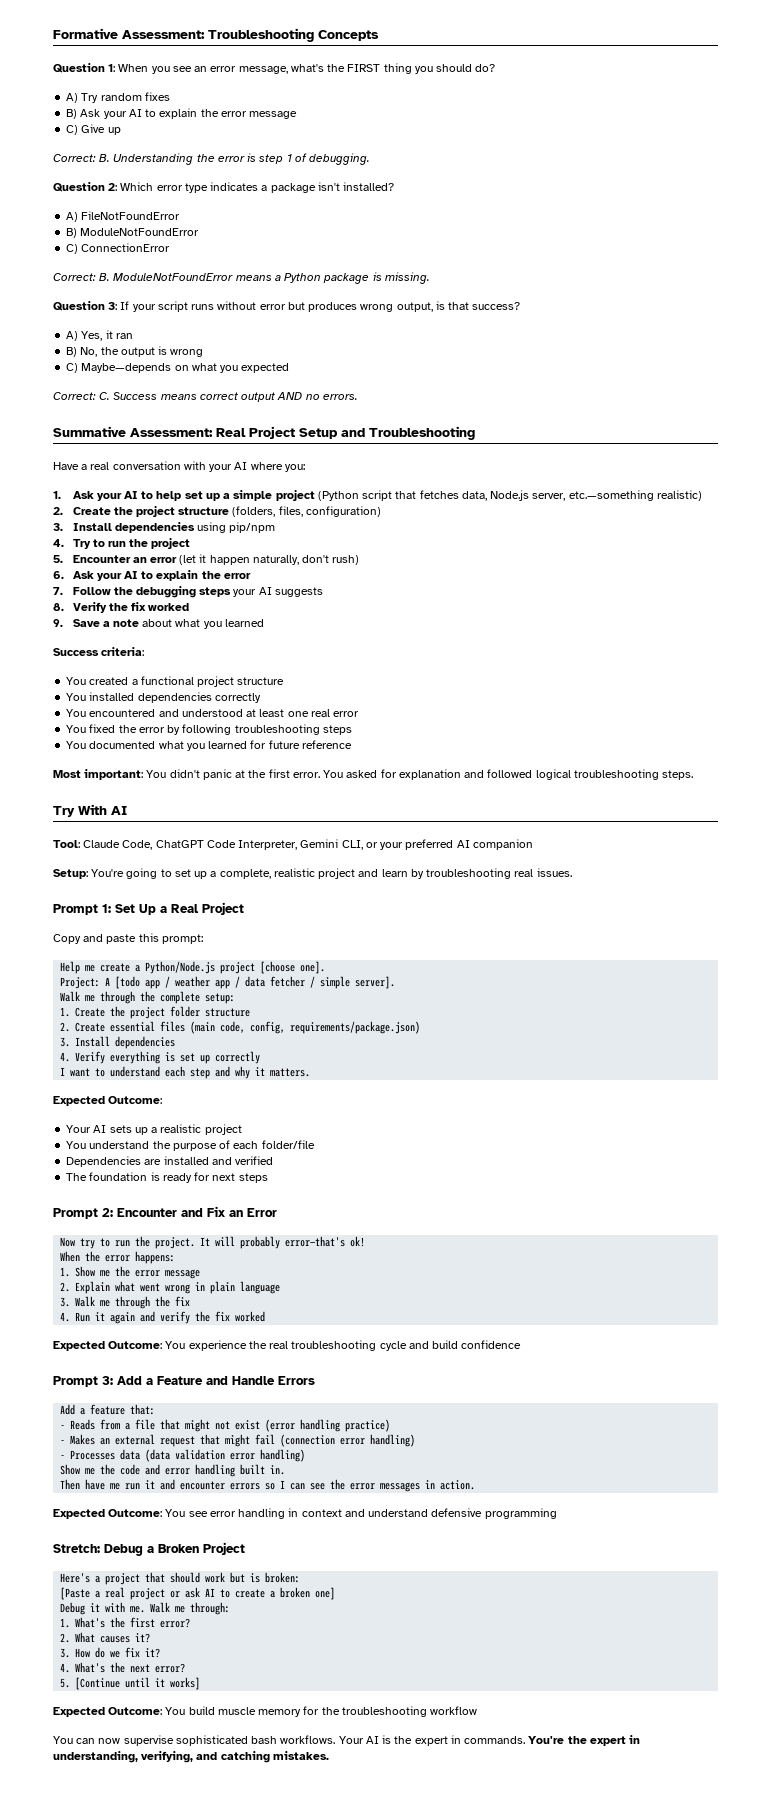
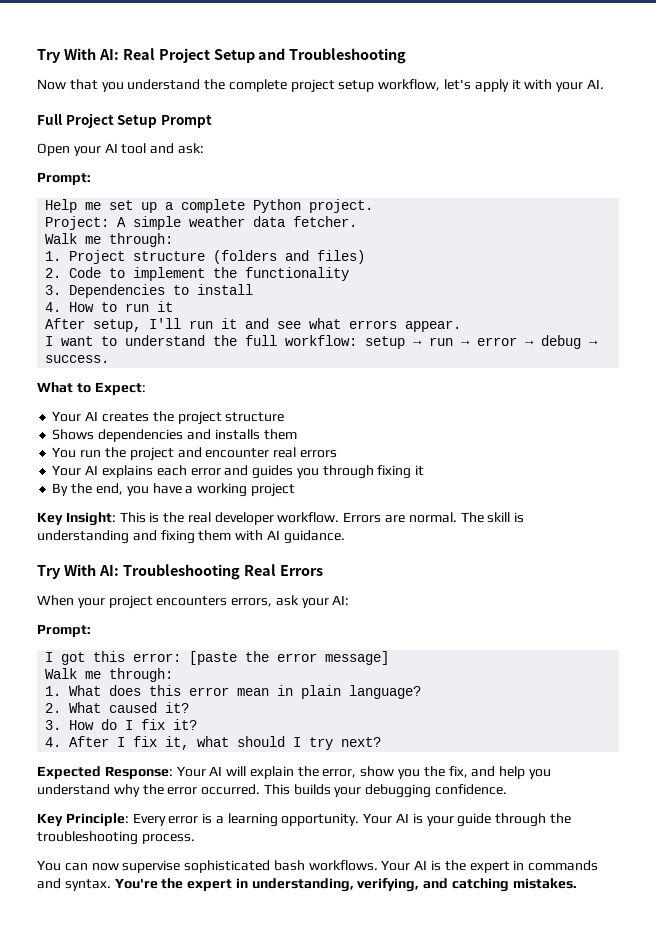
- Formative Assessment: Troubleshooting Concepts
- Question 1: When you see an error message, what's the FIRST thing you should do?
- A) Try random fixes
- B) Ask your AI to explain the error message
- C) Give up
- Correct: B. Understanding the error is step 1 of debugging.
- Question 2: Which error type indicates a package isn't installed?
- A) FileNotFoundError
- B) ModuleNotFoundError
- C) ConnectionError
- Correct: B. ModuleNotFoundError means a Python package is missing.
- Question 3: If your script runs without error but produces wrong output, is that success?
- A) Yes, it ran
- B) No, the output is wrong
- C) Maybe—depends on what you expected
- Correct: C. Success means correct output AND no errors.
- Summative Assessment: Real Project Setup and Troubleshooting
+ Try With AI: Real Project Setup and Troubleshooting
- Have a real conversation with your AI where you:
- 1. Ask your AI to help set up a simple project (Python script that fetches data, Node.js server, etc.—something realistic)
- 2. Create the project structure (folders, files, configuration)
- 3. Install dependencies using pip/npm
- 4. Try to run the project
- 5. Encounter an error (let it happen naturally, don't rush)
- 6. Ask your AI to explain the error
- 7. Follow the debugging steps your AI suggests
- 8. Verify the fix worked
- 9. Save a note about what you learned
- Success criteria:
- You created a functional project structure
- You installed dependencies correctly
- You encountered and understood at least one real error
- You fixed the error by following troubleshooting steps
- You documented what you learned for future reference
- Most important: You didn't panic at the first error. You asked for explanation and followed logical troubleshooting steps.
- Try With AI
- Tool: Claude Code, ChatGPT Code Interpreter, Gemini CLI, or your preferred AI companion
- Setup: You're going to set up a complete, realistic project and learn by troubleshooting real issues.
- Prompt 1: Set Up a Real Project
- Copy and paste this prompt:
- Help me create a Python/Node.js project [choose one].
- Project: A [todo app / weather app / data fetcher / simple server].
- Walk me through the complete setup:
- 1. Create the project folder structure
- 2. Create essential files (main code, config, requirements/package.json)
- 3. Install dependencies
- 4. Verify everything is set up correctly
- I want to understand each step and why it matters.
- Expected Outcome:
- Your AI sets up a realistic project
- You understand the purpose of each folder/file
- Dependencies are installed and verified
- The foundation is ready for next steps
- Prompt 2: Encounter and Fix an Error
- Now try to run the project. It will probably error—that's ok!
- When the error happens:
- 1. Show me the error message
- 2. Explain what went wrong in plain language
- 3. Walk me through the fix
- 4. Run it again and verify the fix worked
- Expected Outcome: You experience the real troubleshooting cycle and build confidence
- Prompt 3: Add a Feature and Handle Errors
- Add a feature that:
- - Reads from a file that might not exist (error handling practice)
- - Makes an external request that might fail (connection error handling)
- - Processes data (data validation error handling)
- Show me the code and error handling built in.
- Then have me run it and encounter errors so I can see the error messages in action.
- Expected Outcome: You see error handling in context and understand defensive programming
- Stretch: Debug a Broken Project
- Here's a project that should work but is broken:
- [Paste a real project or ask AI to create a broken one]
- Debug it with me. Walk me through:
- 1. What's the first error?
+ Now that you understand the complete project setup workflow, let's apply it with your AI.
+ Full Project Setup Prompt
+ Open your AI tool and ask:
+ Prompt:
+ Help me set up a complete Python project.
+ Project: A simple weather data fetcher.
+ Walk me through:
+ 1. Project structure (folders and files)
+ 2. Code to implement the functionality
+ 3. Dependencies to install
+ 4. How to run it
+ After setup, I'll run it and see what errors appear.
+ I want to understand the full workflow: setup → run → error → debug → success.
+ What to Expect:
+ Your AI creates the project structure
+ Shows dependencies and installs them
+ You run the project and encounter real errors
+ Your AI explains each error and guides you through fixing it
+ By the end, you have a working project
+ Key Insight: This is the real developer workflow. Errors are normal. The skill is understanding and fixing them with AI guidance.
+ Try With AI: Troubleshooting Real Errors
+ When your project encounters errors, ask your AI:
+ Prompt:
+ I got this error: [paste the error message]
+ Walk me through:
+ 1. What does this error mean in plain language?
- 2. What causes it?
+ 2. What caused it?
- 3. How do we fix it?
+ 3. How do I fix it?
- 4. What's the next error?
- 5. [Continue until it works]
- Expected Outcome: You build muscle memory for the troubleshooting workflow
+ 4. After I fix it, what should I try next?
+ Expected Response: Your AI will explain the error, show you the fix, and help you understand why the error occurred. This builds your debugging confidence.
+ Key Principle: Every error is a learning opportunity. Your AI is your guide through the troubleshooting process.
- Your AI is the expert in commands.
+ Your AI is the expert in commands and syntax.

